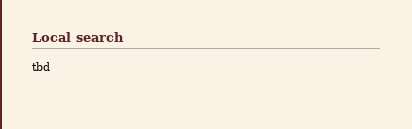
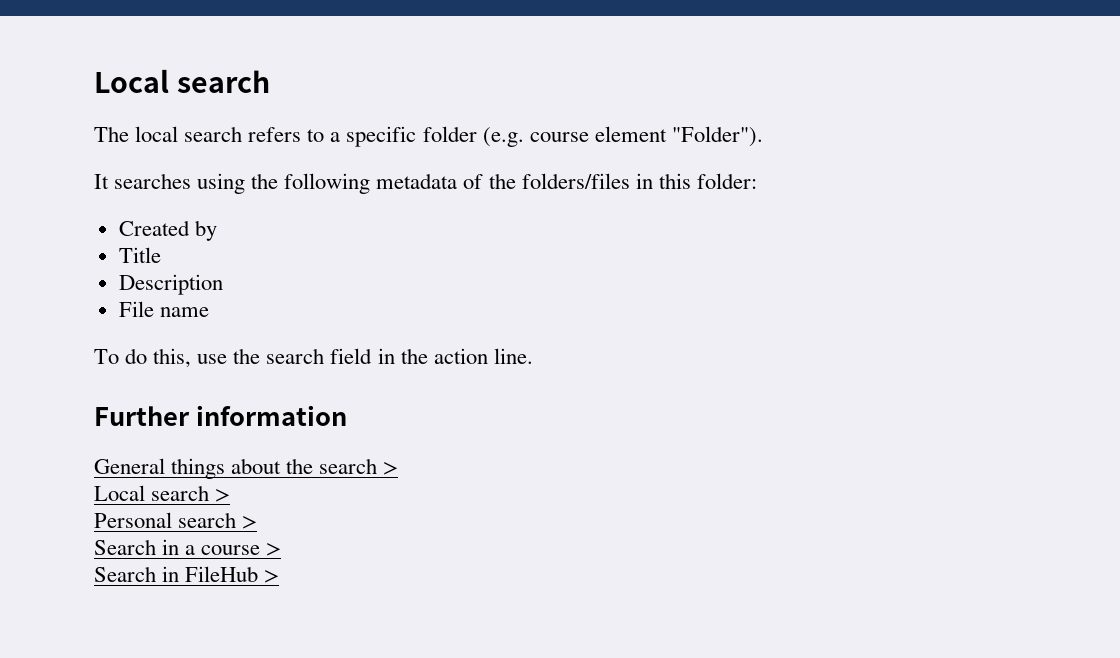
- tbd
+ The local search refers to a specific folder (e.g. course element "Folder").
+ It searches using the following metadata of the folders/files in this folder:
+ Created by
+ Title
+ Description
+ File name
+ To do this, use the search field in the action line.
+ Further information
+ General things about the search >
+ Local search >
+ Personal search >
+ Search in a course >
+ Search in FileHub >

